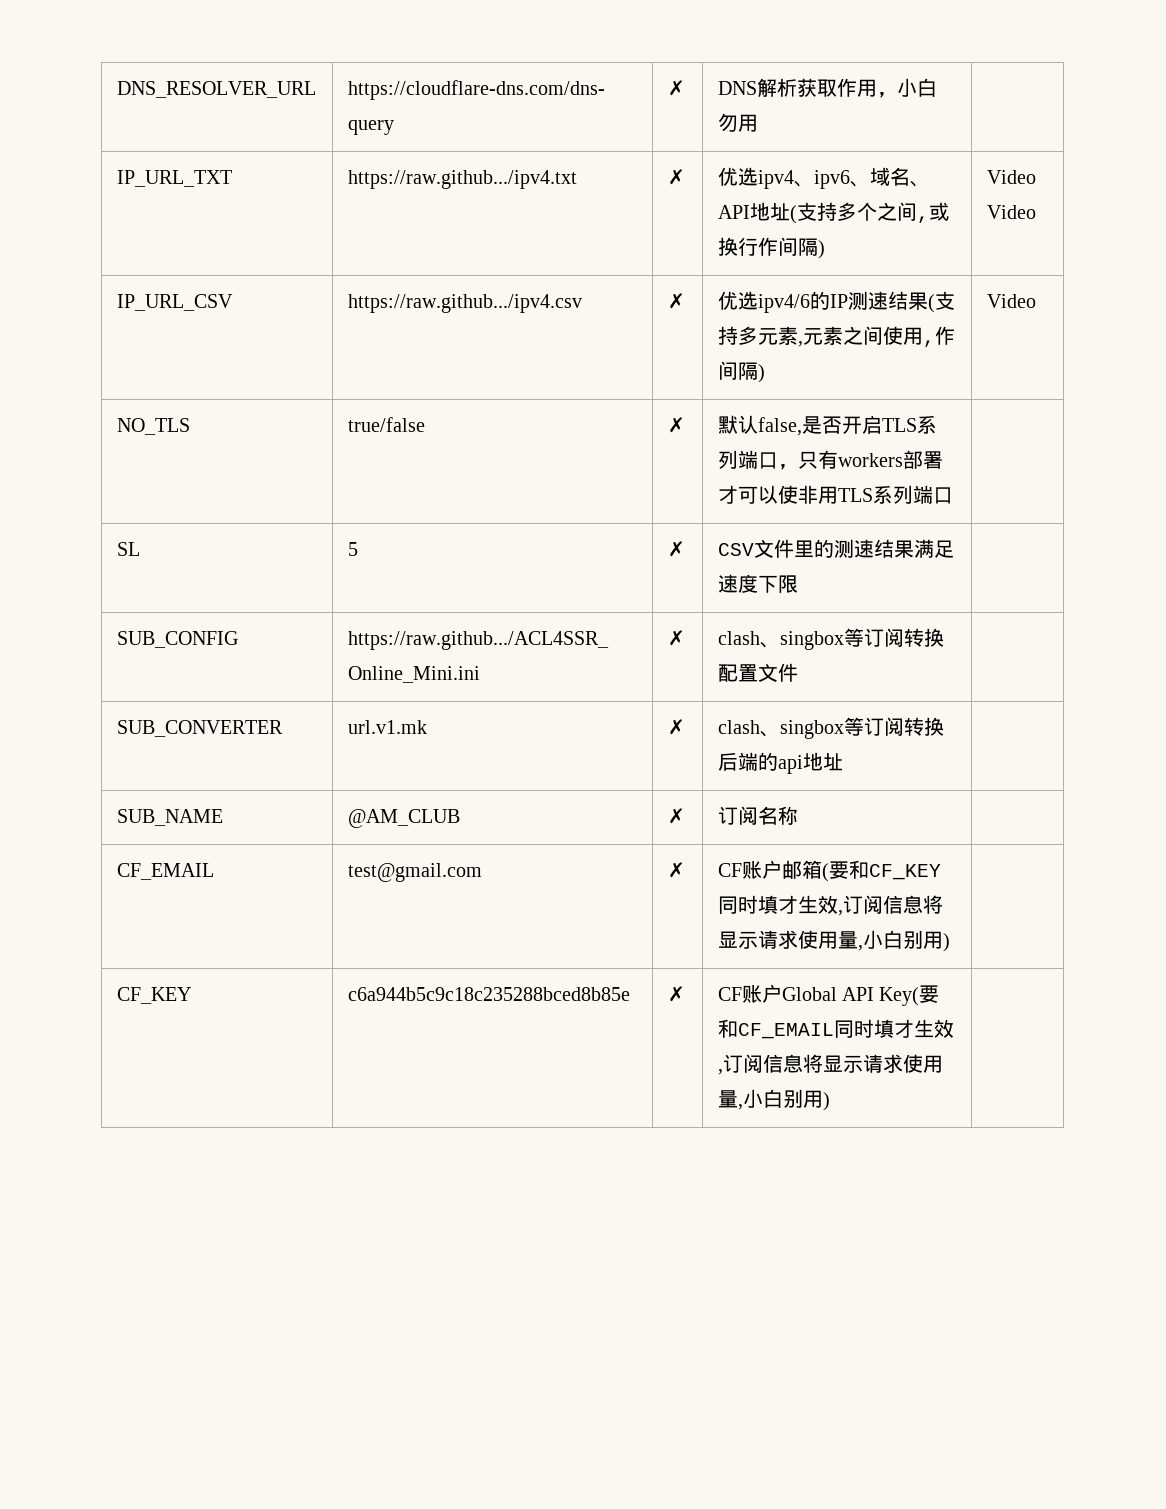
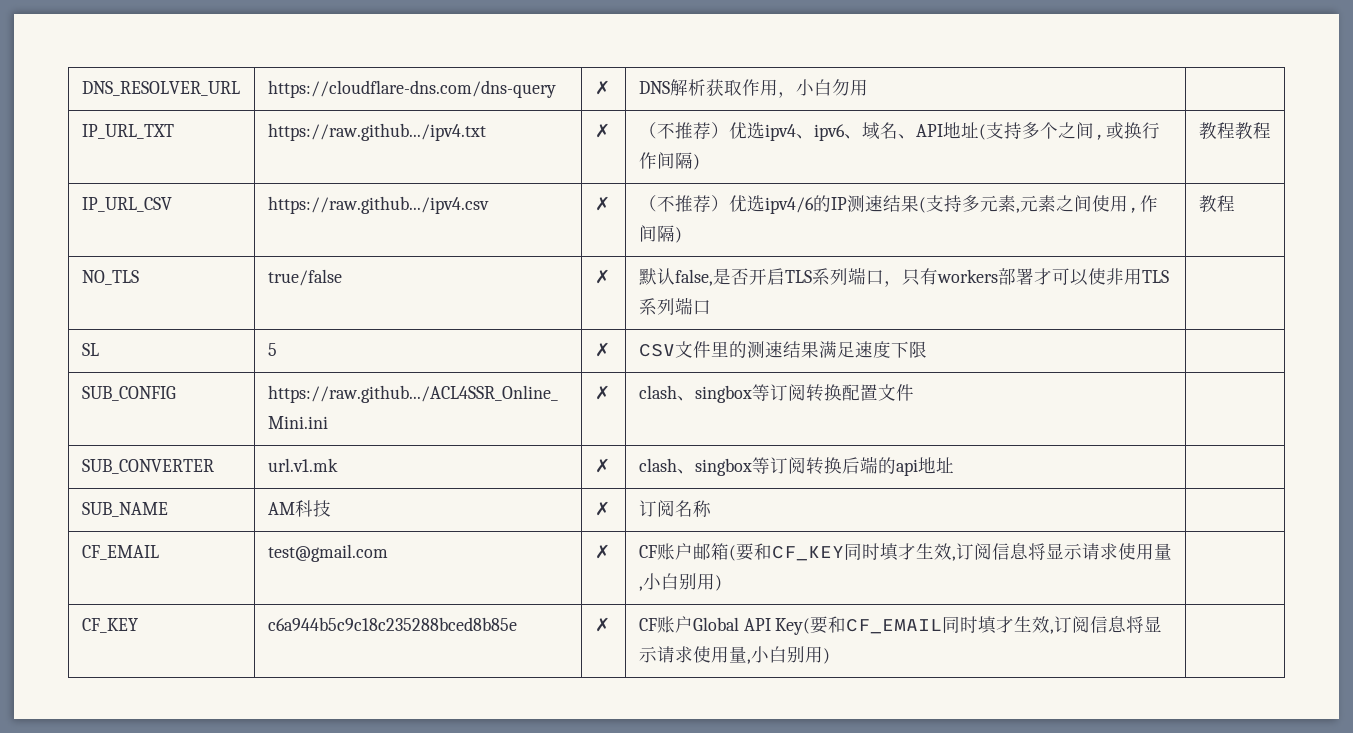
- IP_URL_TXT | https://raw.github.../ipv4.txt | ✗ | 优选ipv4、ipv6、域名、API地址(支持多个之间,或换行作间隔) | Video Video
+ IP_URL_TXT | https://raw.github.../ipv4.txt | ✗ | （不推荐）优选ipv4、ipv6、域名、API地址(支持多个之间,或换行作间隔) | 教程教程
- IP_URL_CSV | https://raw.github.../ipv4.csv | ✗ | 优选ipv4/6的IP测速结果(支持多元素,元素之间使用,作间隔) | Video
+ IP_URL_CSV | https://raw.github.../ipv4.csv | ✗ | （不推荐）优选ipv4/6的IP测速结果(支持多元素,元素之间使用,作间隔) | 教程
- SUB_NAME | @AM_CLUB | ✗ | 订阅名称 |
+ SUB_NAME | AM科技 | ✗ | 订阅名称 |

